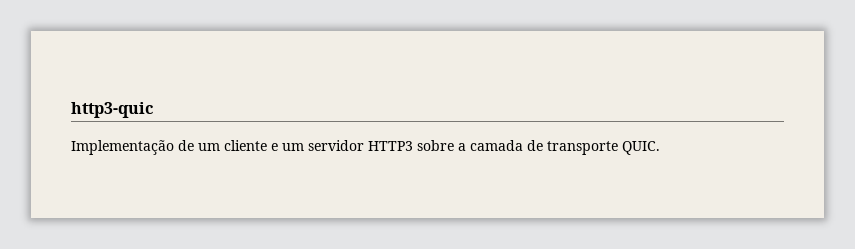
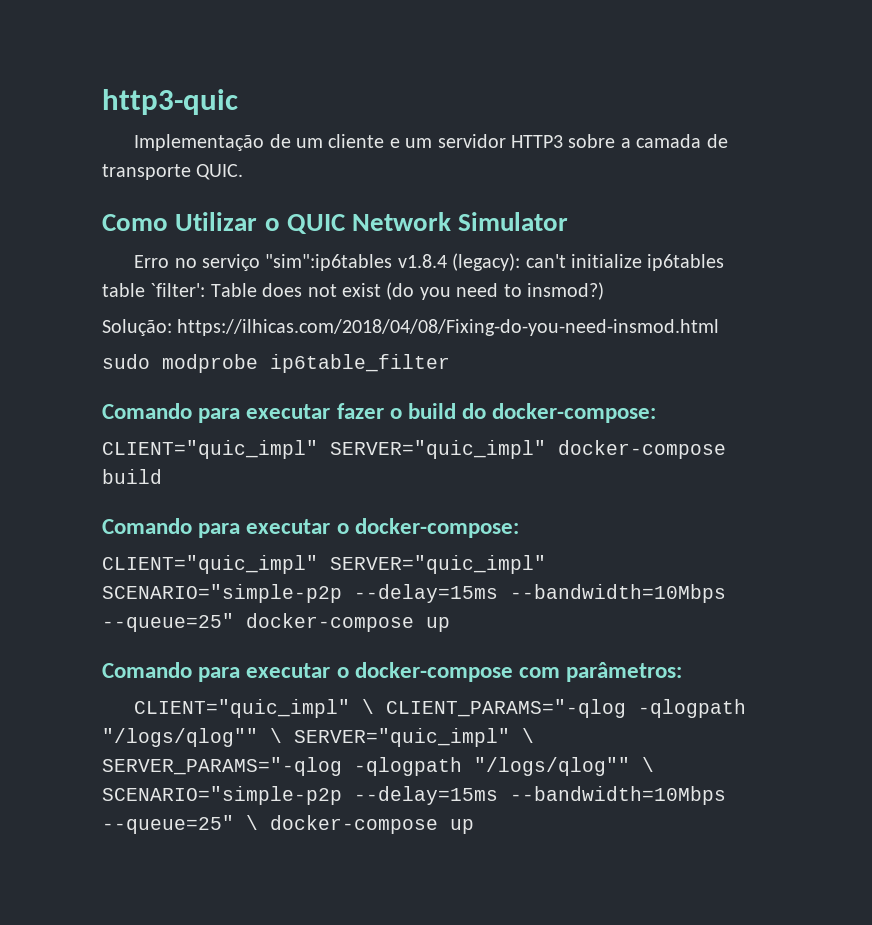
+ Como Utilizar o QUIC Network Simulator
+ Erro no serviço "sim":ip6tables v1.8.4 (legacy): can't initialize ip6tables table `filter': Table does not exist (do you need to insmod?)
+ Solução: https://ilhicas.com/2018/04/08/Fixing-do-you-need-insmod.html
+ sudo modprobe ip6table_filter
+ Comando para executar fazer o build do docker-compose:
+ CLIENT="quic_impl" SERVER="quic_impl" docker-compose build
+ Comando para executar o docker-compose:
+ CLIENT="quic_impl" SERVER="quic_impl" SCENARIO="simple-p2p --delay=15ms --bandwidth=10Mbps --queue=25" docker-compose up
+ Comando para executar o docker-compose com parâmetros:
+ CLIENT="quic_impl" \ CLIENT_PARAMS="-qlog -qlogpath "/logs/qlog"" \ SERVER="quic_impl" \ SERVER_PARAMS="-qlog -qlogpath "/logs/qlog"" \ SCENARIO="simple-p2p --delay=15ms --bandwidth=10Mbps --queue=25" \ docker-compose up

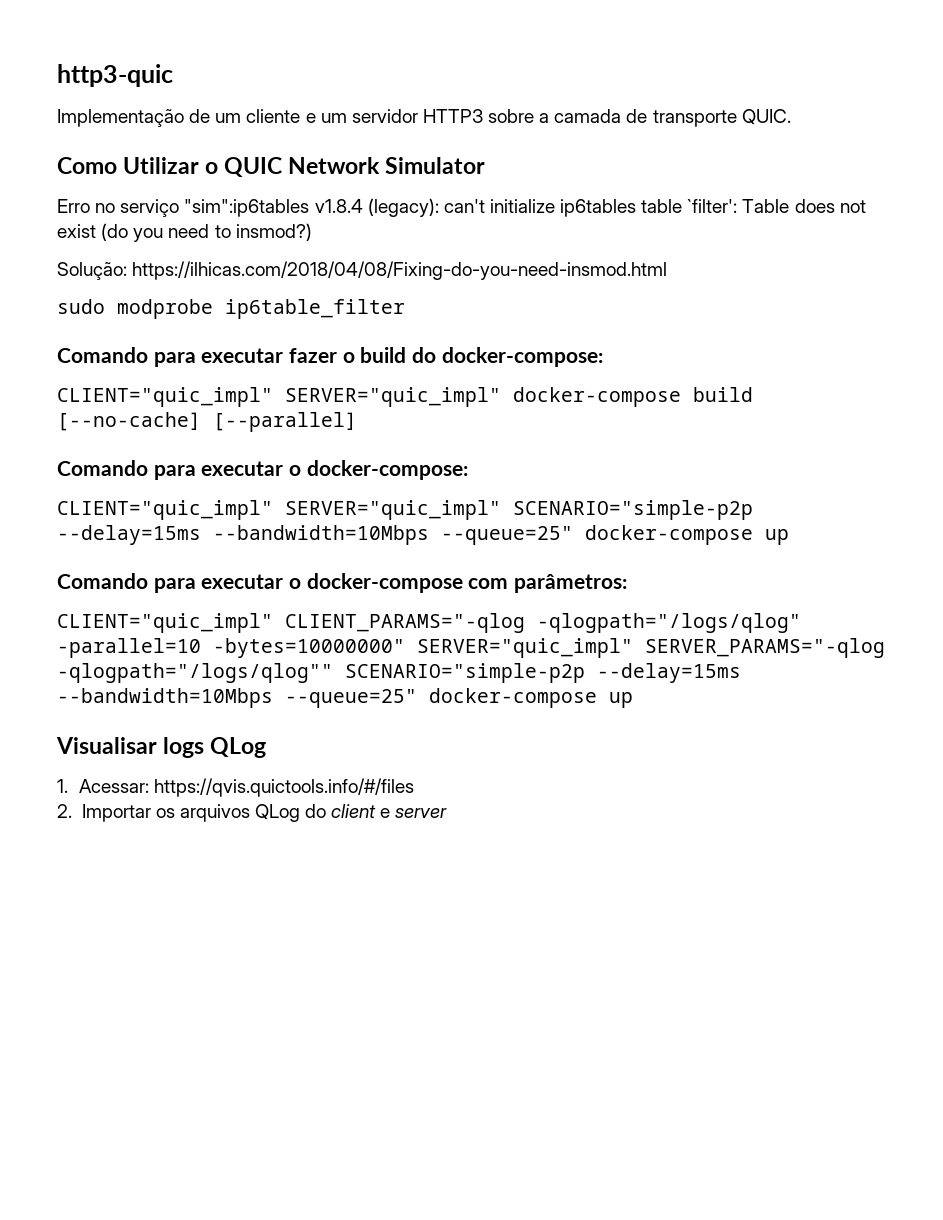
- CLIENT="quic_impl" SERVER="quic_impl" docker-compose build
+ CLIENT="quic_impl" SERVER="quic_impl" docker-compose build [--no-cache] [--parallel]
- CLIENT="quic_impl" \ CLIENT_PARAMS="-qlog -qlogpath "/logs/qlog"" \ SERVER="quic_impl" \ SERVER_PARAMS="-qlog -qlogpath "/logs/qlog"" \ SCENARIO="simple-p2p --delay=15ms --bandwidth=10Mbps --queue=25" \ docker-compose up
+ CLIENT="quic_impl" CLIENT_PARAMS="-qlog -qlogpath="/logs/qlog" -parallel=10 -bytes=10000000" SERVER="quic_impl" SERVER_PARAMS="-qlog -qlogpath="/logs/qlog"" SCENARIO="simple-p2p --delay=15ms --bandwidth=10Mbps --queue=25" docker-compose up
+ Visualisar logs QLog
+ 1. Acessar: https://qvis.quictools.info/#/files
+ 2. Importar os arquivos QLog do client e server

